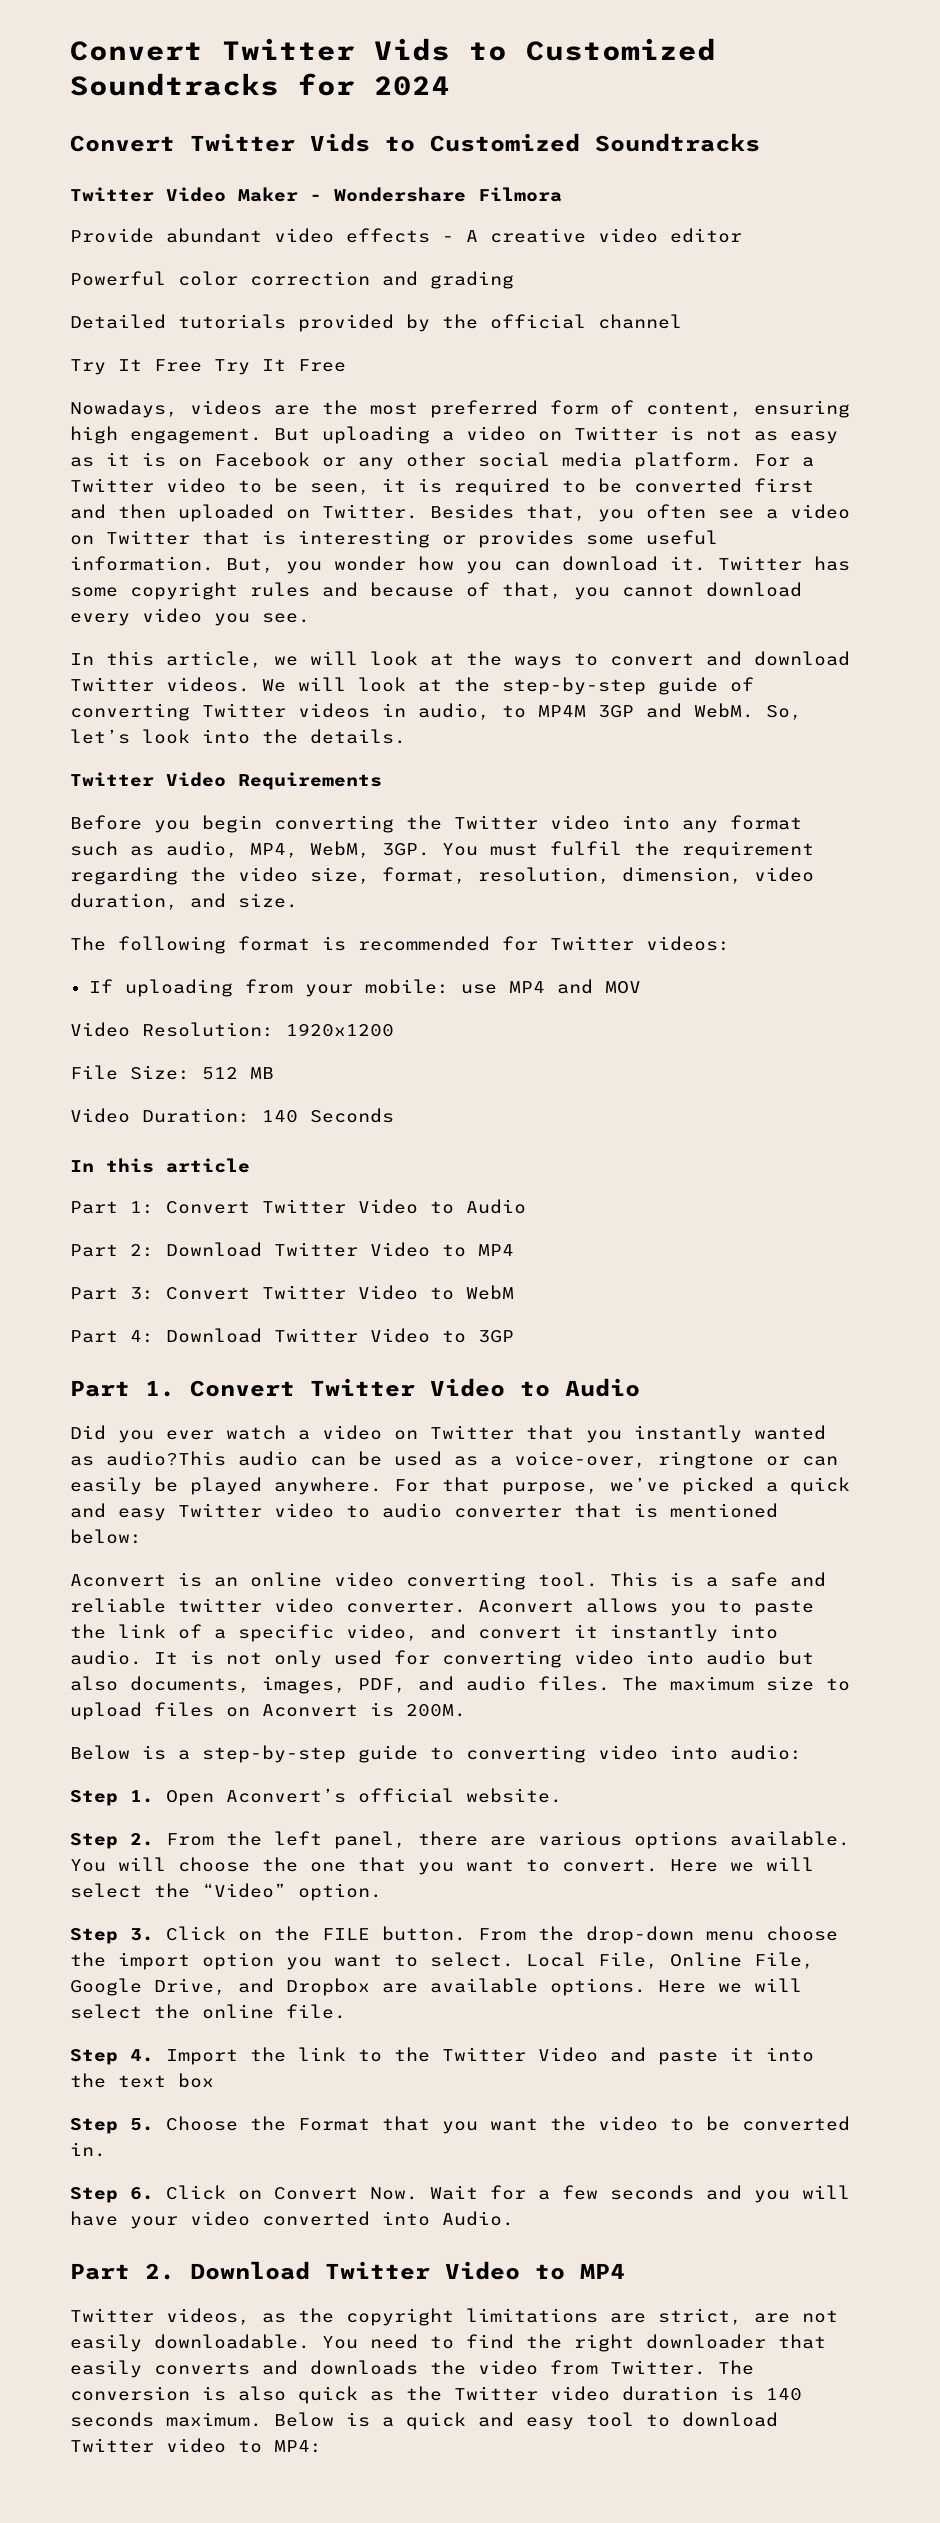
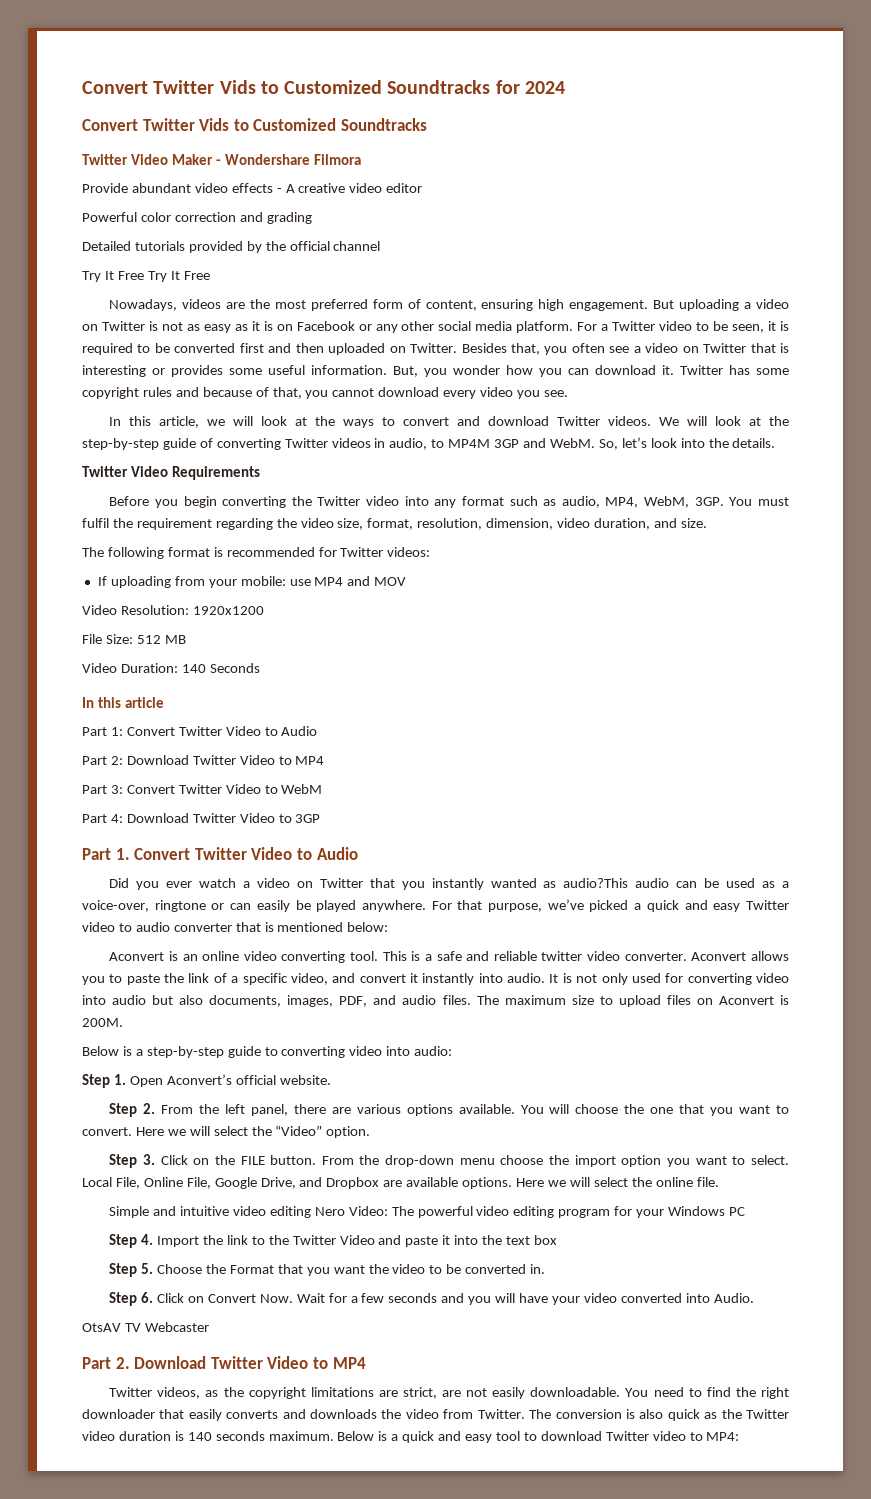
+ Simple and intuitive video editing Nero Video: The powerful video editing program for your Windows PC
+ OtsAV TV Webcaster

